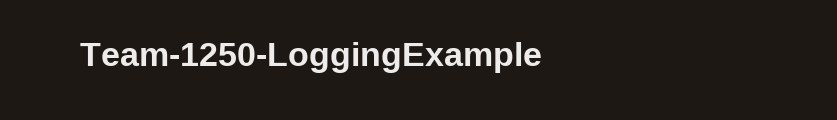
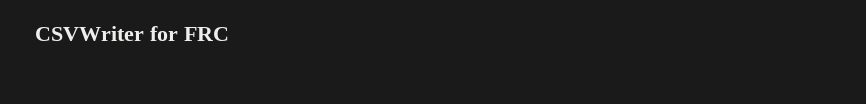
- Team-1250-LoggingExample
+ CSVWriter for FRC

